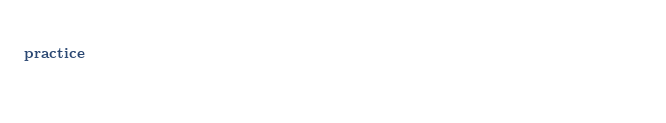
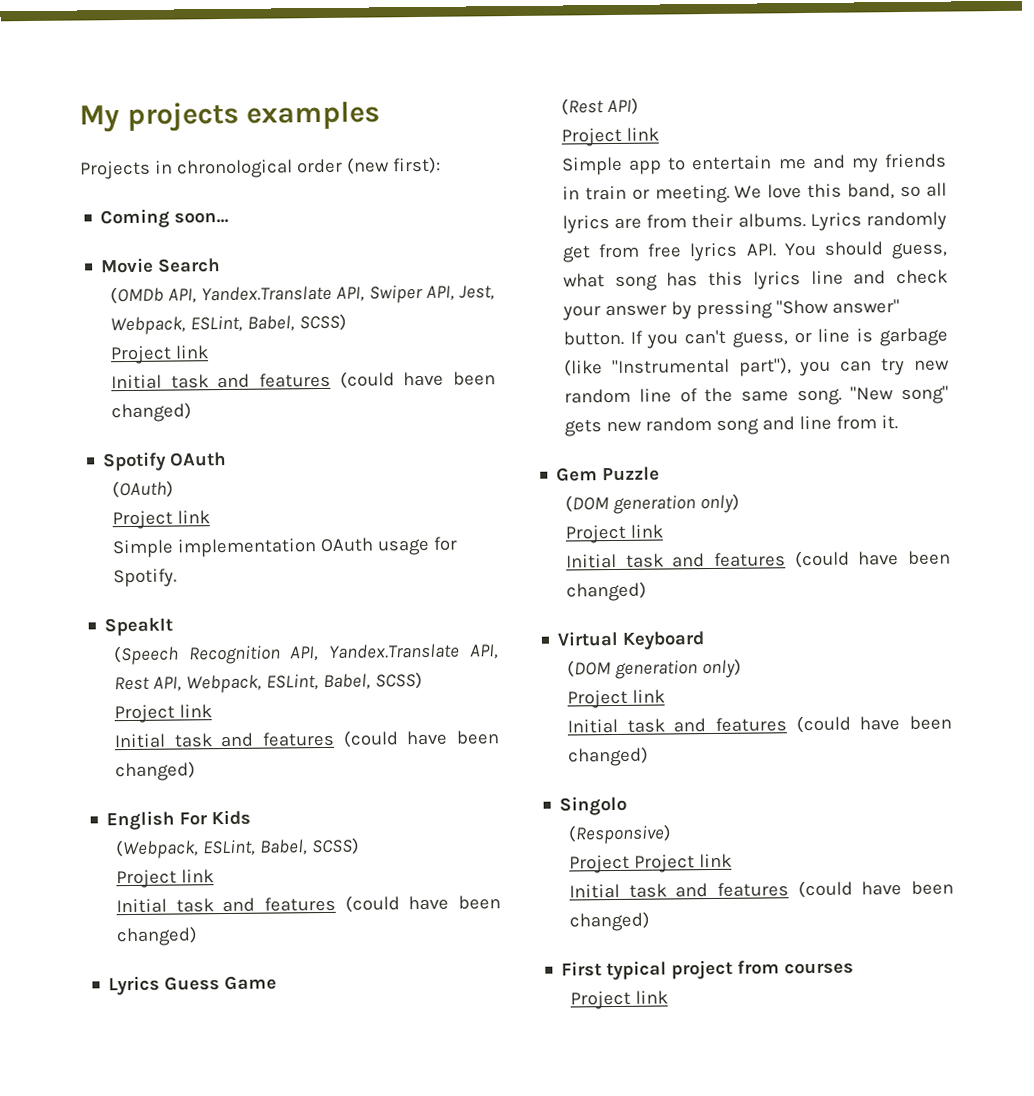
- practice
+ My projects examples
+ Projects in chronological order (new first):
+ Coming soon...
+ Movie Search
+ (OMDb API, Yandex.Translate API, Swiper API, Jest, Webpack, ESLint, Babel, SCSS)
+ Project link
+ Initial task and features (could have been changed)
+ Spotify OAuth
+ (OAuth)
+ Project link
+ Simple implementation OAuth usage for Spotify.
+ SpeakIt
+ (Speech Recognition API, Yandex.Translate API, Rest API, Webpack, ESLint, Babel, SCSS)
+ Project link
+ Initial task and features (could have been changed)
+ English For Kids
+ (Webpack, ESLint, Babel, SCSS)
+ Project link
+ Initial task and features (could have been changed)
+ Lyrics Guess Game
+ (Rest API)
+ Project link
+ Simple app to entertain me and my friends in train or meeting. We love this band, so all lyrics are from their albums. Lyrics randomly get from free lyrics API. You should guess, what song has this lyrics line and check your answer by pressing "Show answer" button. If you can't guess, or line is garbage (like "Instrumental part"), you can try new random line of the same song. "New song" gets new random song and line from it.
+ Gem Puzzle
+ (DOM generation only)
+ Project link
+ Initial task and features (could have been changed)
+ Virtual Keyboard
+ (DOM generation only)
+ Project link
+ Initial task and features (could have been changed)
+ Singolo
+ (Responsive)
+ Project Project link
+ Initial task and features (could have been changed)
+ First typical project from courses
+ Project link

